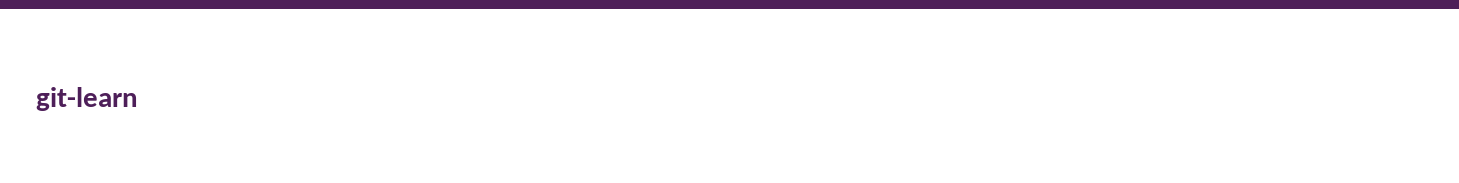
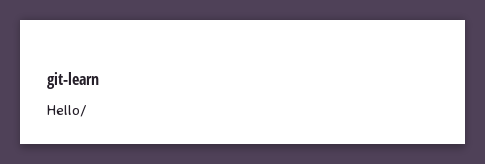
+ Hello/

